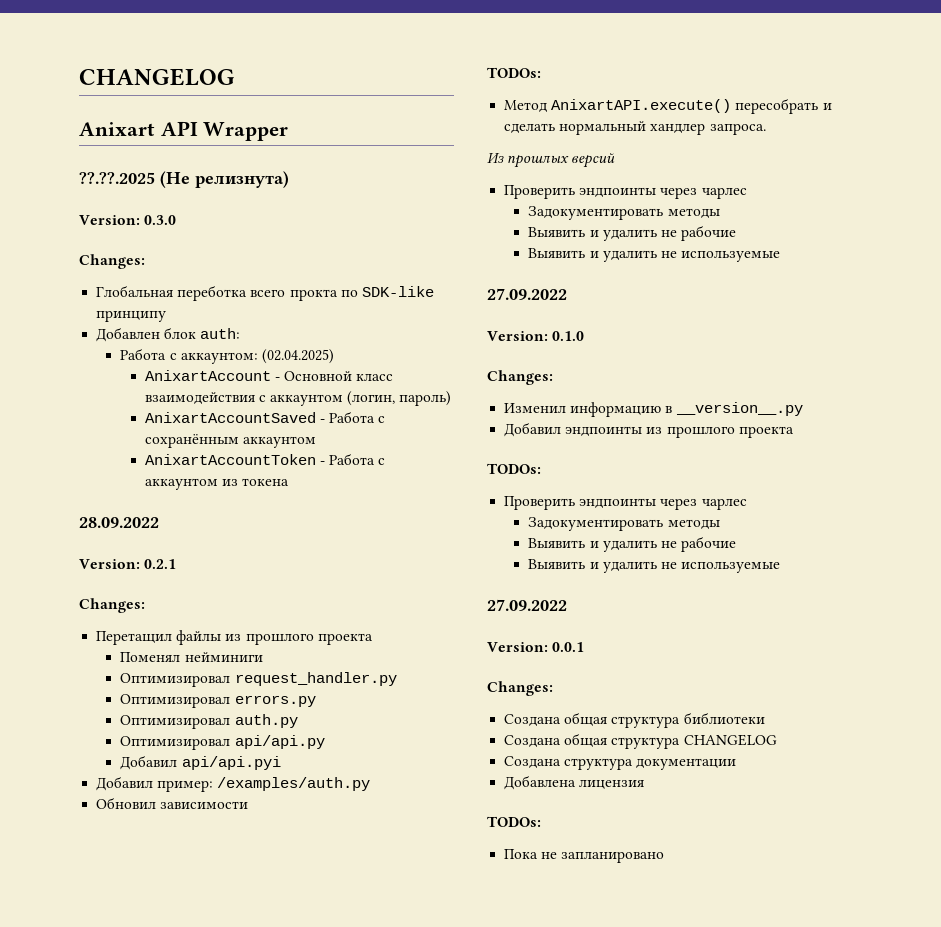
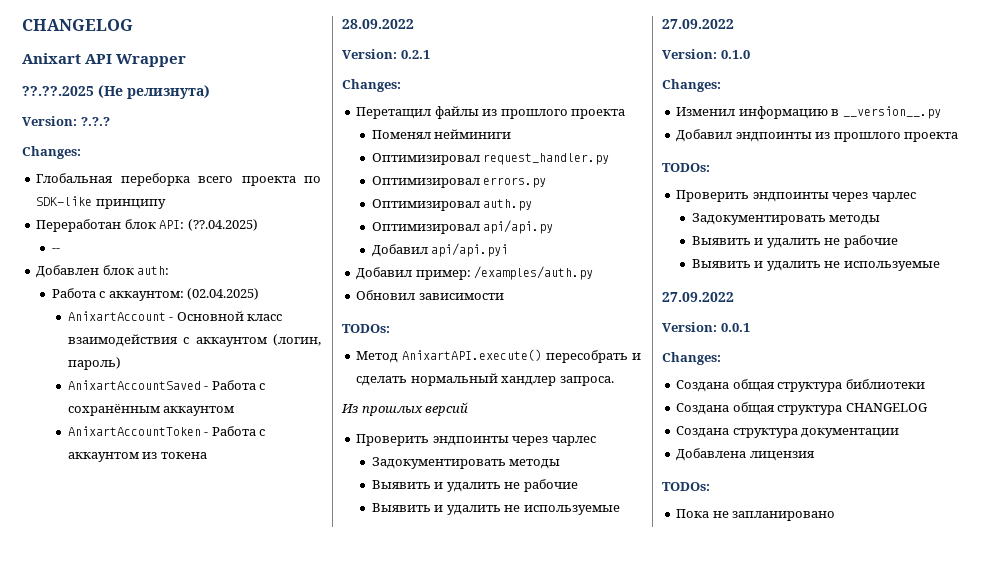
- Version: 0.3.0
+ Version: ?.?.?
- Глобальная переботка всего прокта по SDK-like принципу
+ Глобальная переборка всего проекта по SDK-like принципу
+ Переработан блок API: (??.04.2025)
+ --

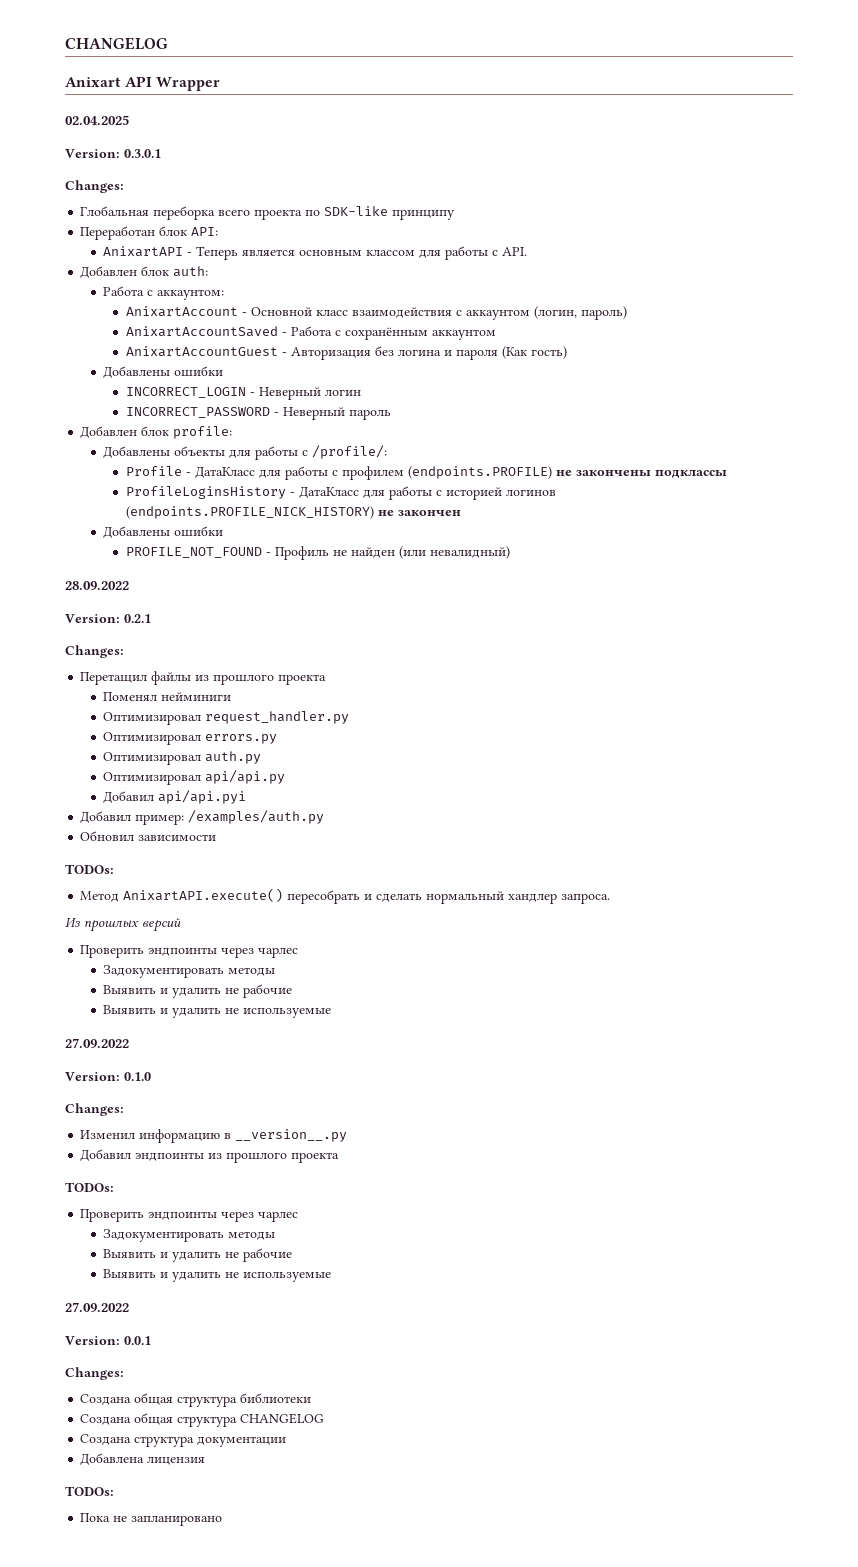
- ??.??.2025 (Не релизнута)
- Version: ?.?.?
+ 02.04.2025
+ Version: 0.3.0.1
- Переработан блок API: (??.04.2025)
- --
+ Переработан блок API:
+ AnixartAPI - Теперь является основным классом для работы с API.
- Работа с аккаунтом: (02.04.2025)
+ Работа с аккаунтом:
- AnixartAccountToken - Работа с аккаунтом из токена
+ AnixartAccountGuest - Авторизация без логина и пароля (Как гость)
+ Добавлены ошибки
+ INCORRECT_LOGIN - Неверный логин
+ INCORRECT_PASSWORD - Неверный пароль
+ Добавлен блок profile:
+ Добавлены объекты для работы с /profile/:
+ Profile - ДатаКласс для работы с профилем (endpoints.PROFILE) не закончены подклассы
+ ProfileLoginsHistory - ДатаКласс для работы с историей логинов (endpoints.PROFILE_NICK_HISTORY) не закончен
+ Добавлены ошибки
+ PROFILE_NOT_FOUND - Профиль не найден (или невалидный)

